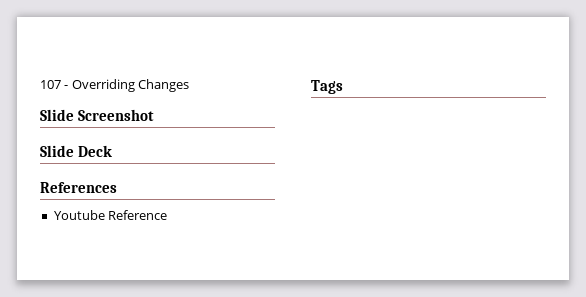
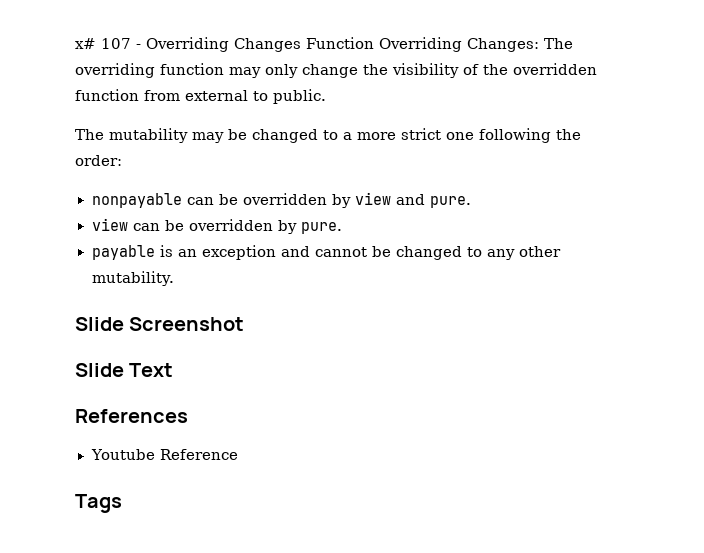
- 107 - Overriding Changes
+ x# 107 - Overriding Changes Function Overriding Changes: The overriding function may only change the visibility of the overridden function from external to public.
+ The mutability may be changed to a more strict one following the order:
+ nonpayable can be overridden by view and pure.
+ view can be overridden by pure.
+ payable is an exception and cannot be changed to any other mutability.
- Slide Deck
+ Slide Text

